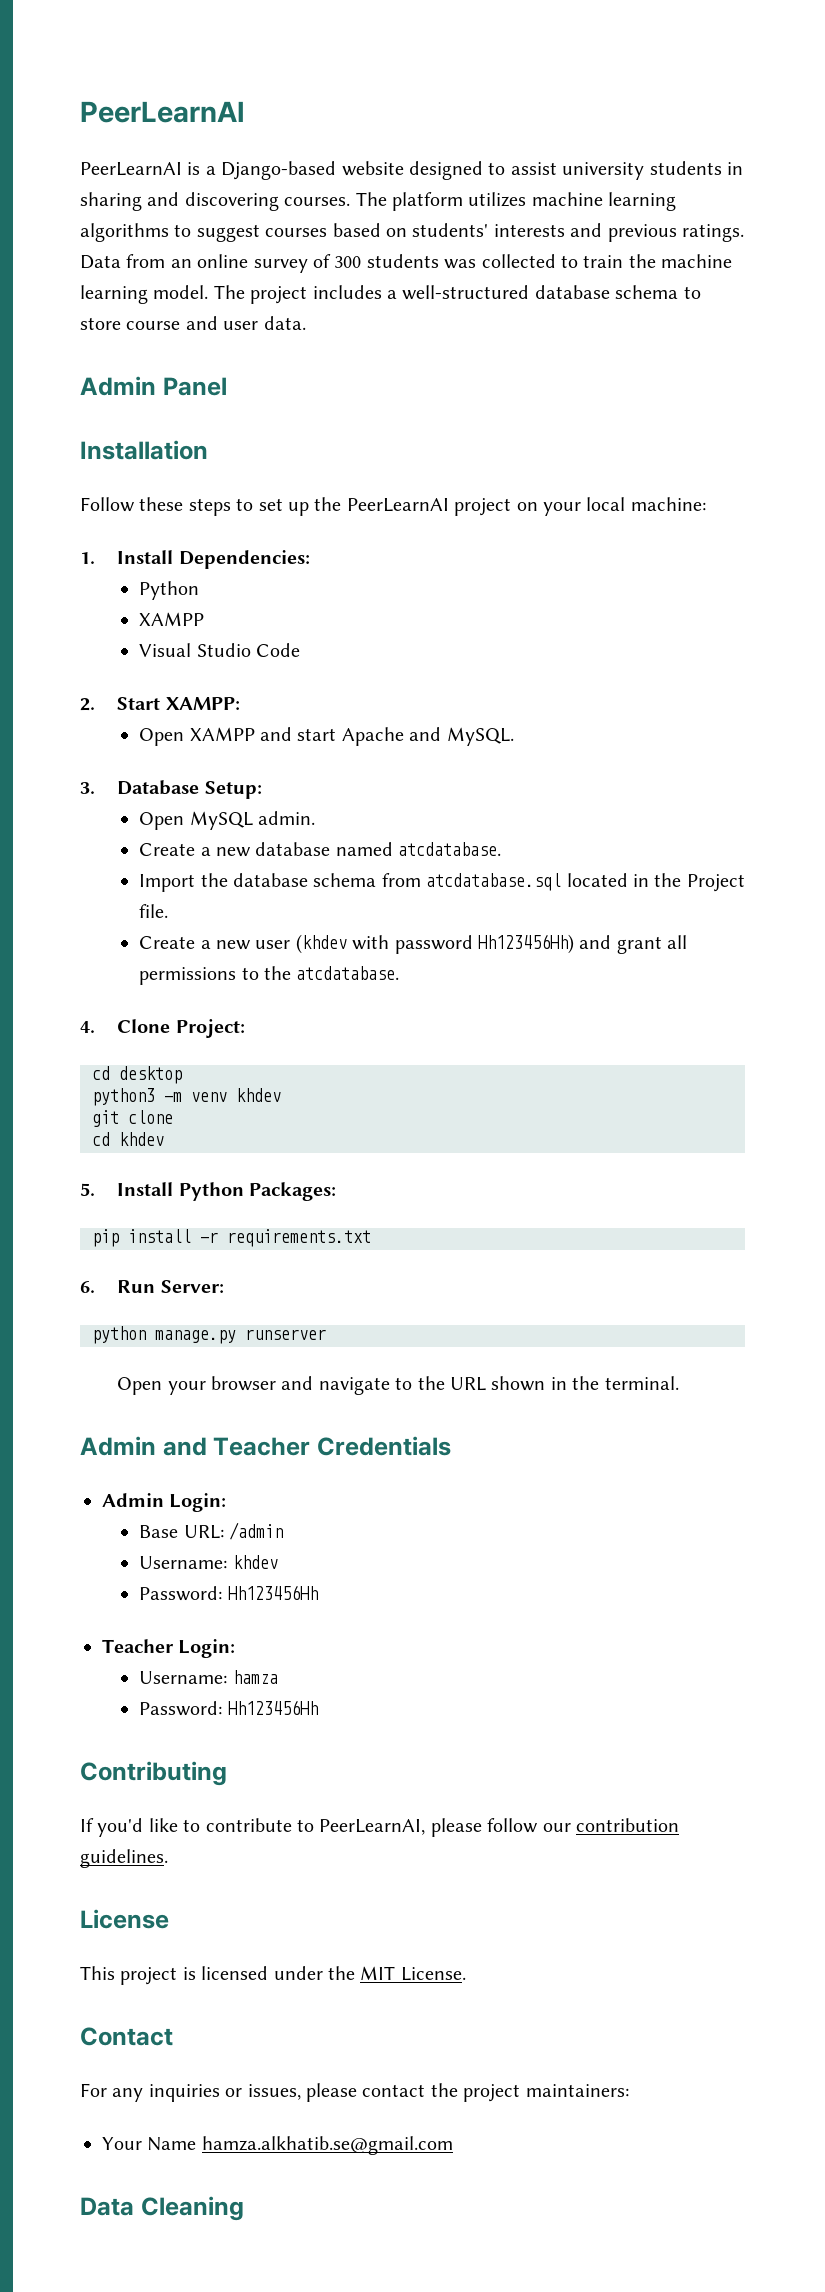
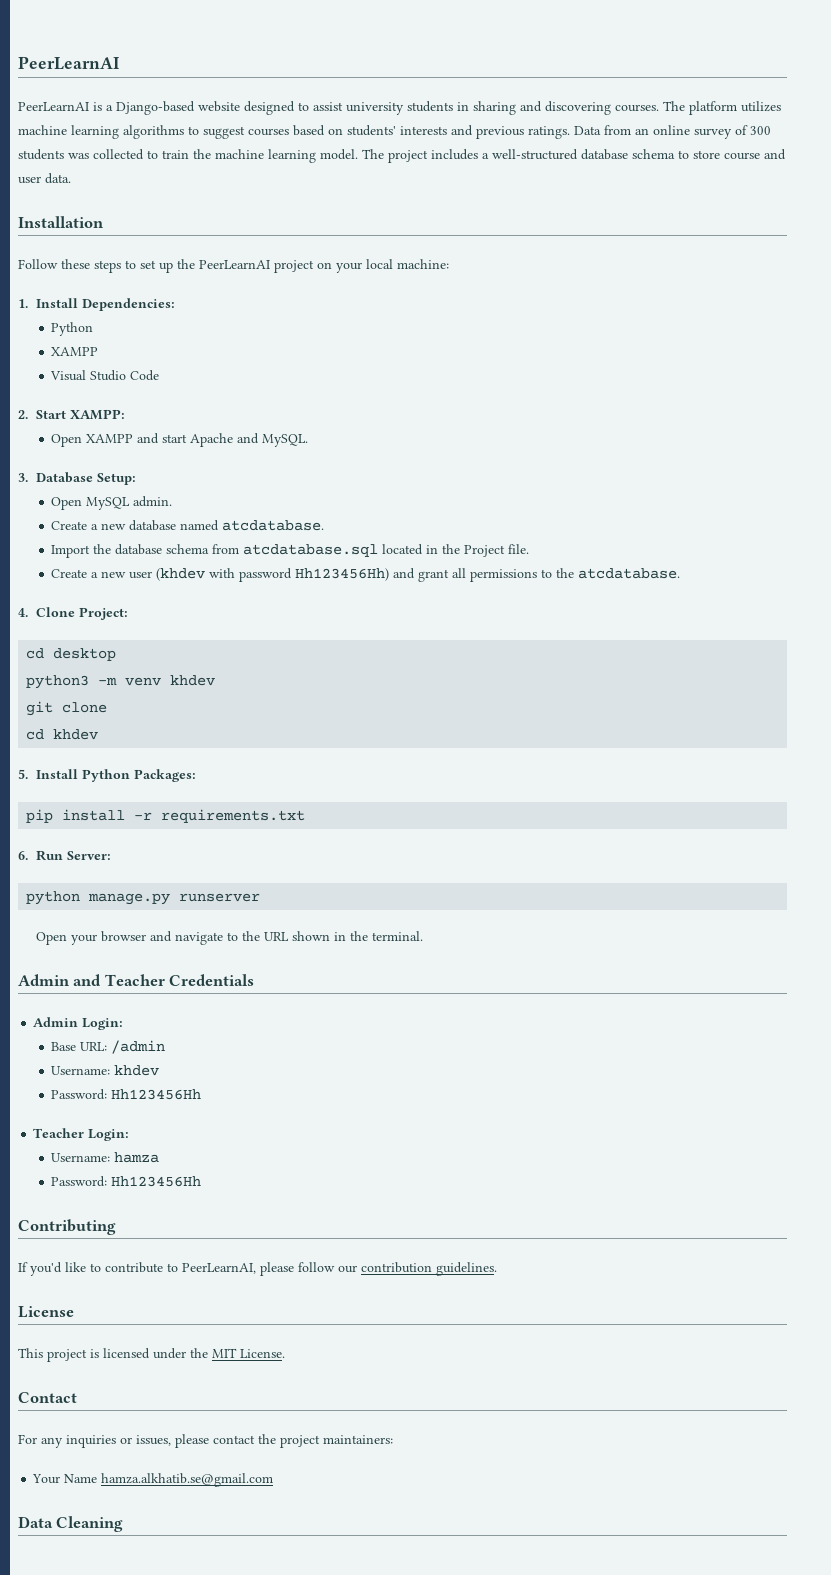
- Admin Panel

